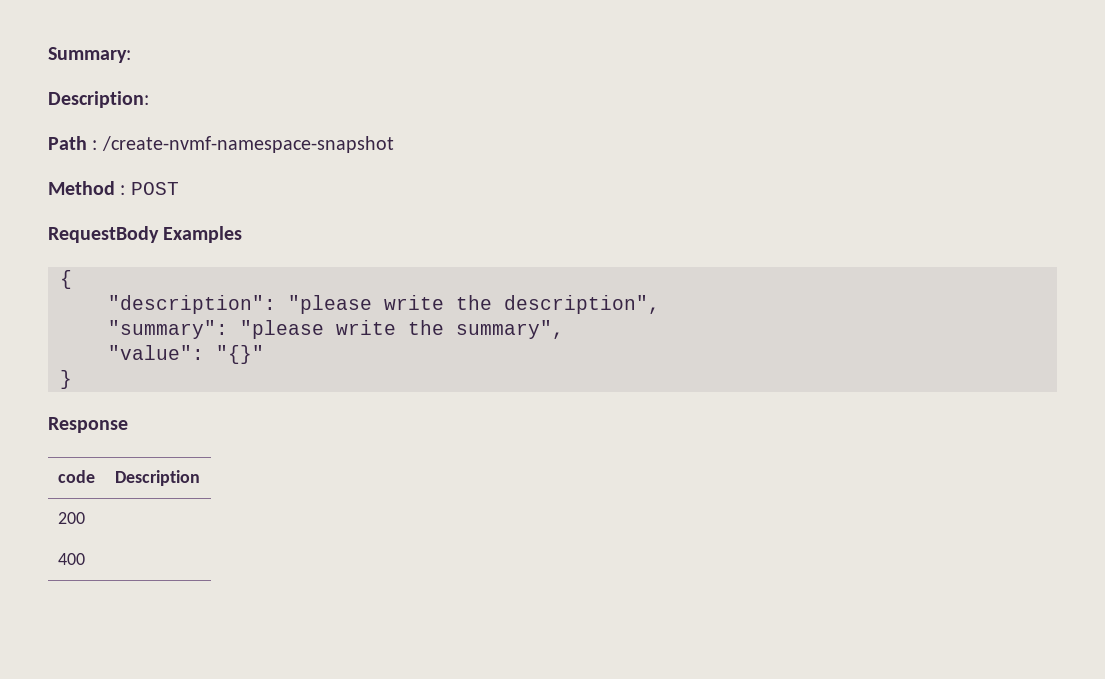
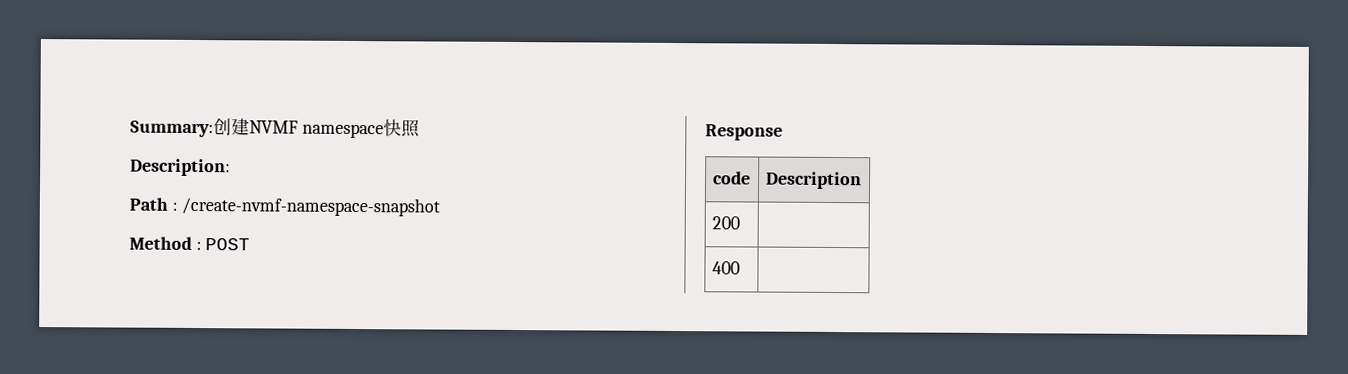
- Summary:
+ Summary:创建NVMF namespace快照
- RequestBody Examples
- {
- "description": "please write the description",
- "summary": "please write the summary",
- "value": "{}"
- }

